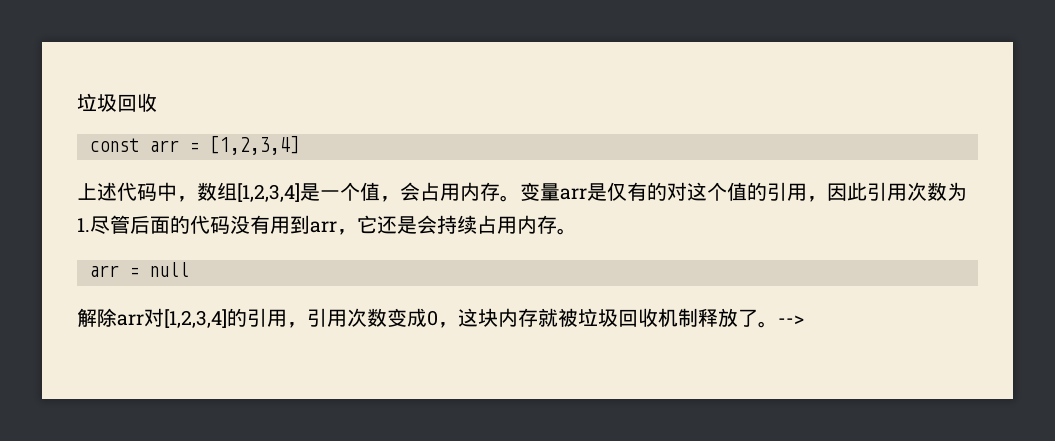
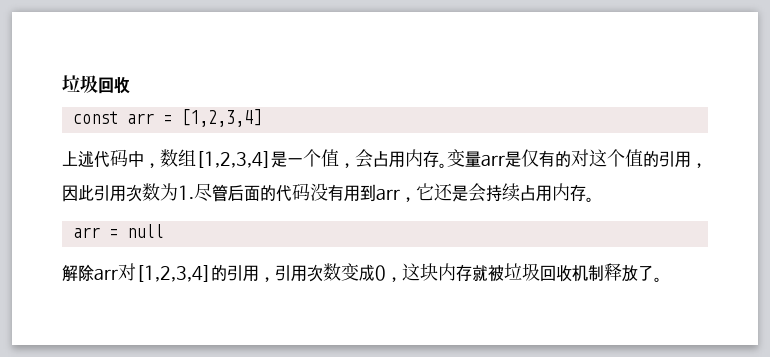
- -->

